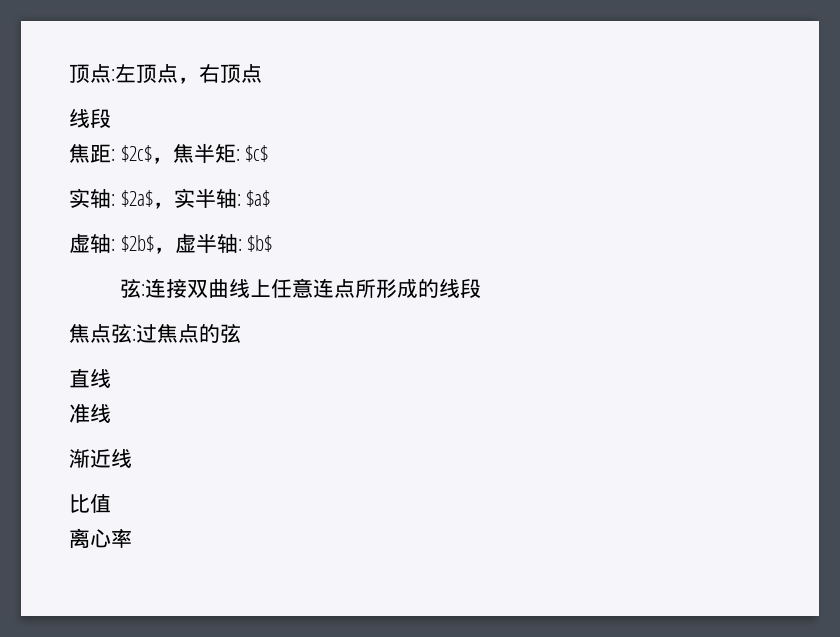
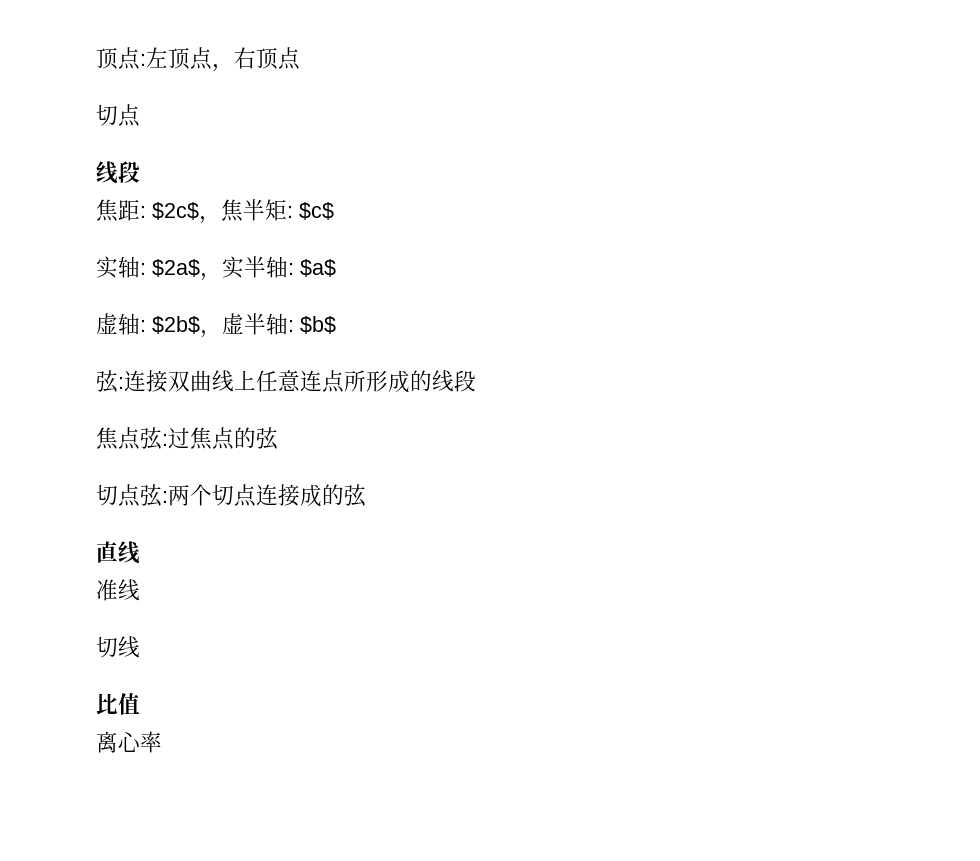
  顶点:左顶点，右顶点
+ 切点
+ 切点弦:两个切点连接成的弦
- 渐近线
+ 切线

